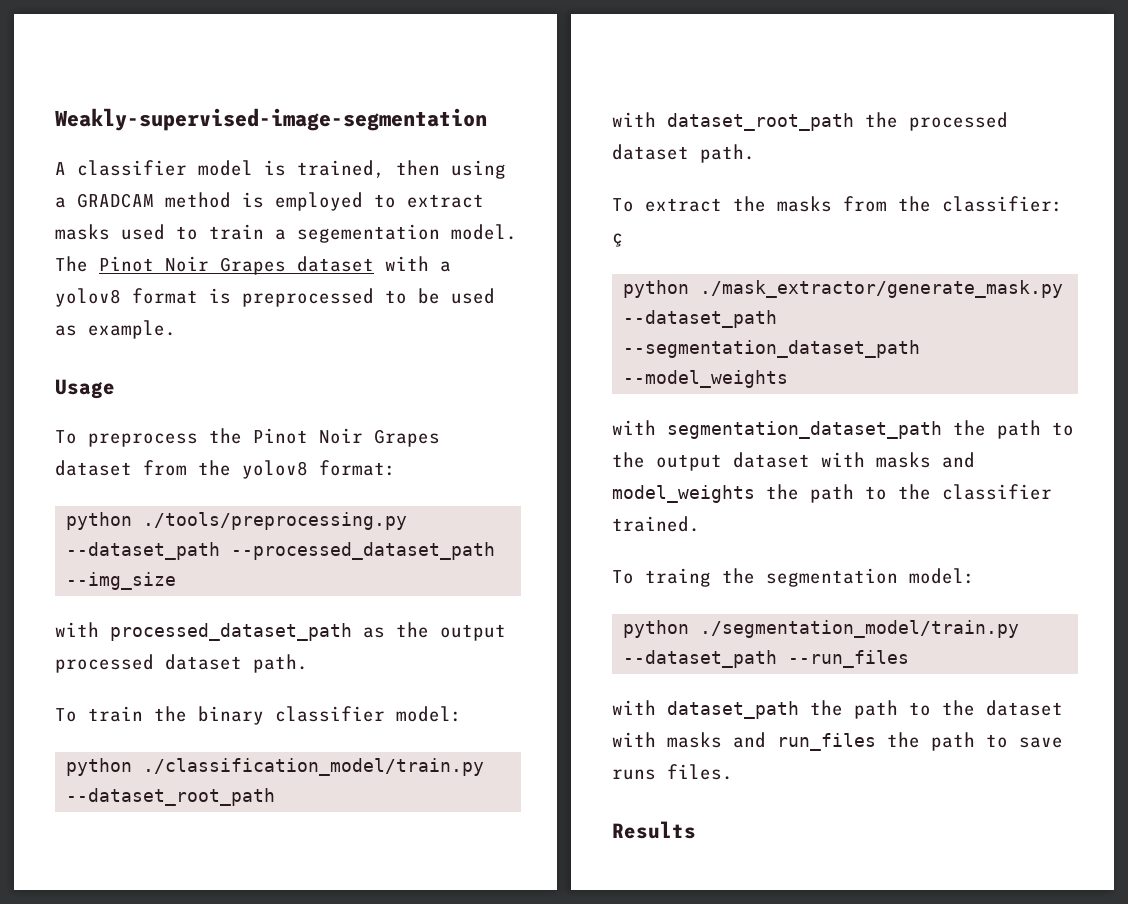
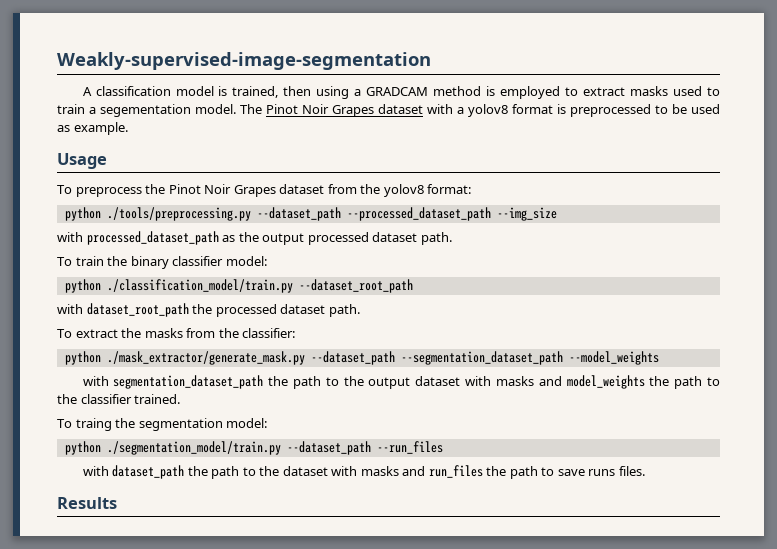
- A classifier model is trained, then using a GRADCAM method is employed to extract masks used to train a segementation model.
+ A classification model is trained, then using a GRADCAM method is employed to extract masks used to train a segementation model.
- To extract the masks from the classifier: ç
+ To extract the masks from the classifier:

